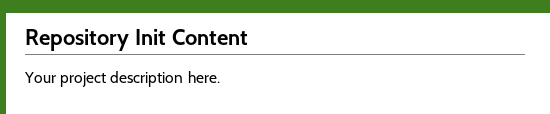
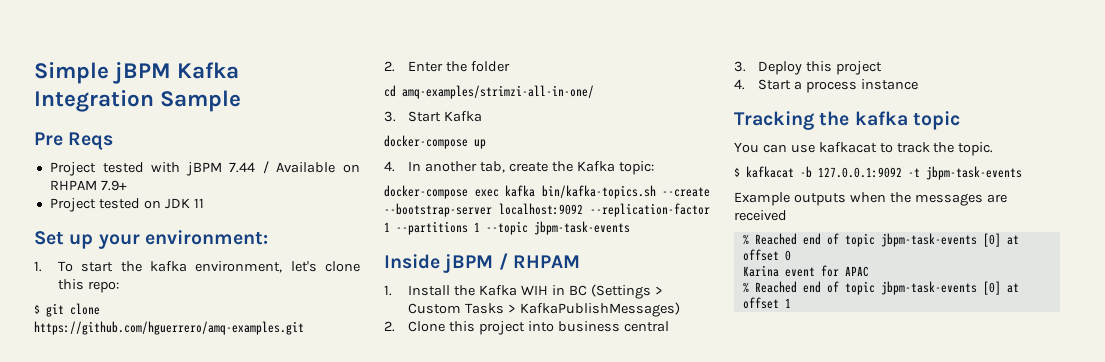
- Repository Init Content
- Your project description here.
+ Simple jBPM Kafka Integration Sample
+ Pre Reqs
+ Project tested with jBPM 7.44 / Available on RHPAM 7.9+
+ Project tested on JDK 11
+ Set up your environment:
+ 1. To start the kafka environment, let's clone this repo:
+ $ git clone https://github.com/hguerrero/amq-examples.git
+ 2. Enter the folder
+ cd amq-examples/strimzi-all-in-one/
+ 3. Start Kafka
+ docker-compose up
+ 4. In another tab, create the Kafka topic:
+ docker-compose exec kafka bin/kafka-topics.sh --create --bootstrap-server localhost:9092 --replication-factor 1 --partitions 1 --topic jbpm-task-events
+ Inside jBPM / RHPAM
+ 1. Install the Kafka WIH in BC (Settings > Custom Tasks > KafkaPublishMessages)
+ 2. Clone this project into business central
+ 3. Deploy this project
+ 4. Start a process instance
+ Tracking the kafka topic
+ You can use kafkacat to track the topic.
+ $ kafkacat -b 127.0.0.1:9092 -t jbpm-task-events
+ Example outputs when the messages are received
+ % Reached end of topic jbpm-task-events [0] at offset 0
+ Karina event for APAC
+ % Reached end of topic jbpm-task-events [0] at offset 1

